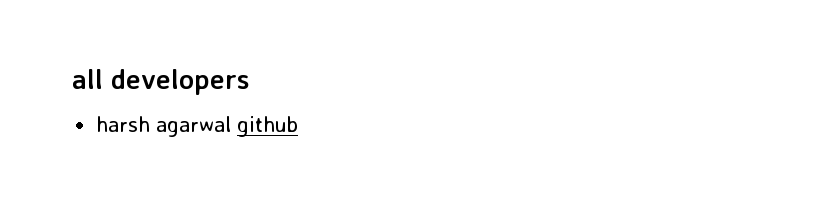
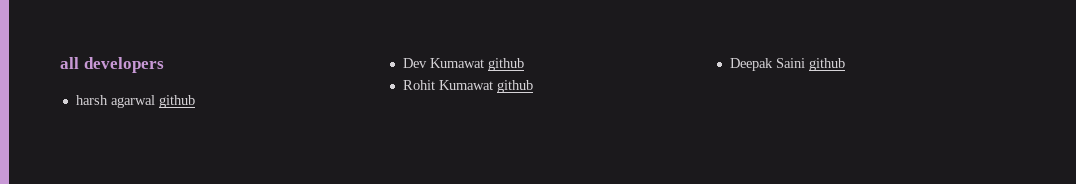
+ Dev Kumawat github
+ Rohit Kumawat github
+ Deepak Saini github

